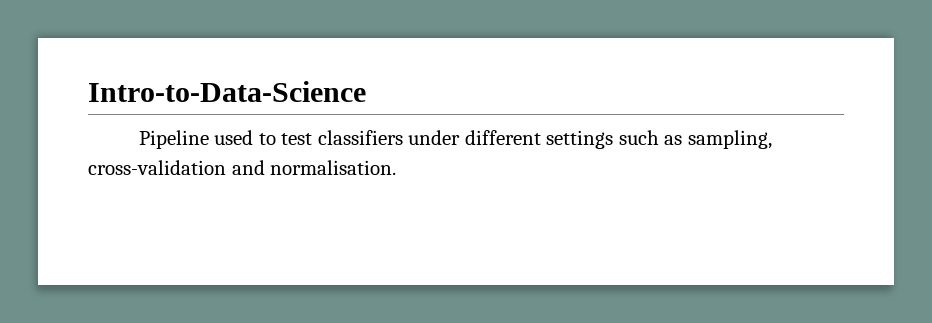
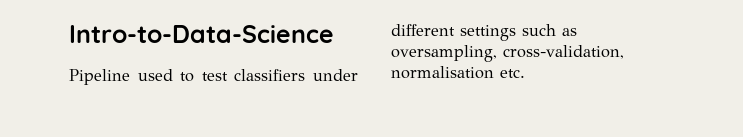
- Pipeline used to test classifiers under different settings such as sampling, cross-validation and normalisation.
+ Pipeline used to test classifiers under different settings such as oversampling, cross-validation, normalisation etc.

